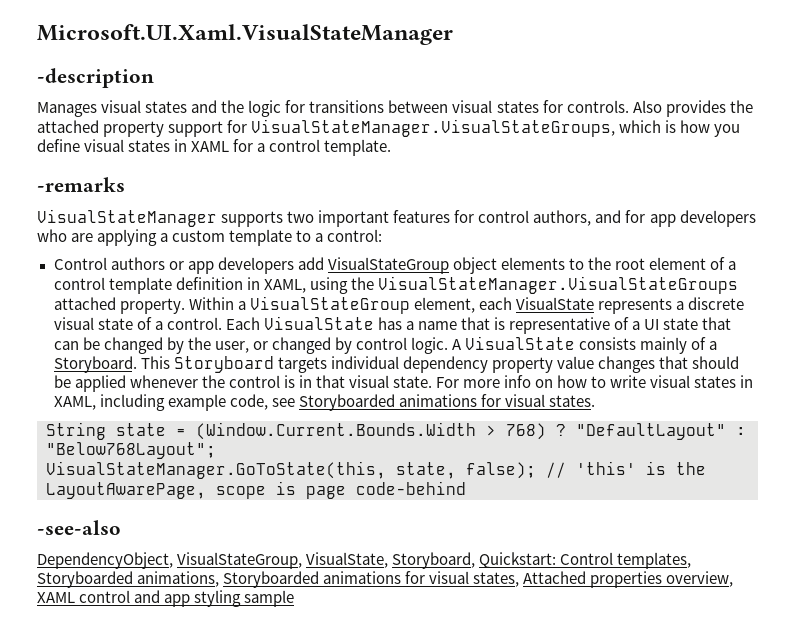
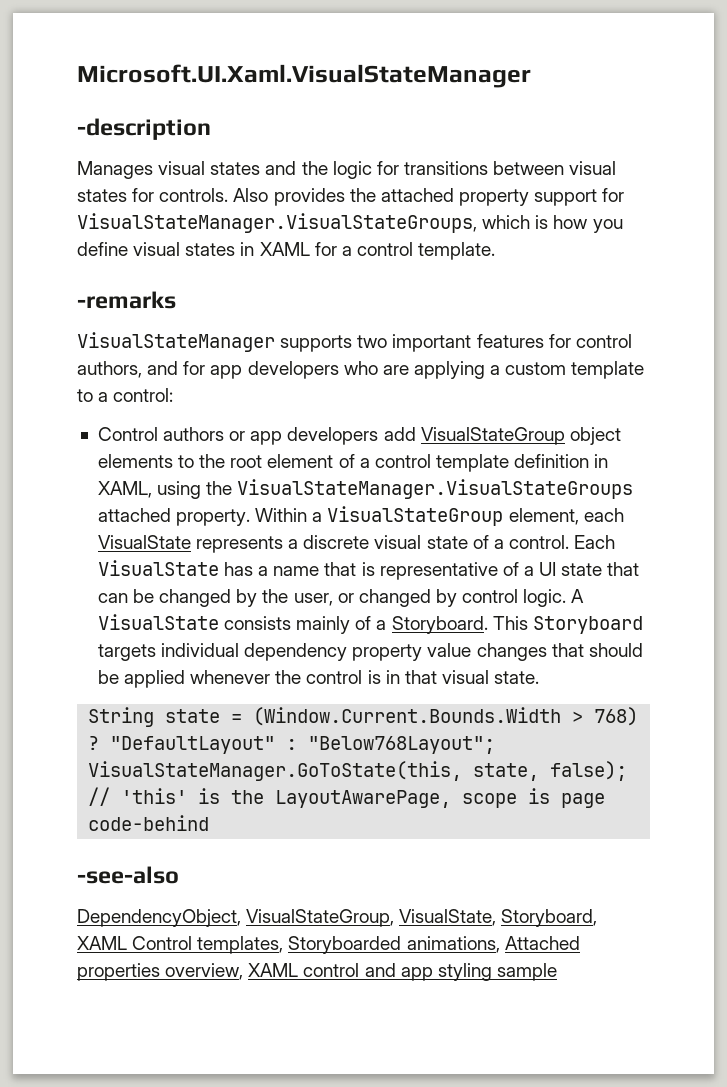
- For more info on how to write visual states in XAML, including example code, see Storyboarded animations for visual states.
- DependencyObject, VisualStateGroup, VisualState, Storyboard, Quickstart: Control templates, Storyboarded animations, Storyboarded animations for visual states, Attached properties overview, XAML control and app styling sample
+ DependencyObject, VisualStateGroup, VisualState, Storyboard, XAML Control templates, Storyboarded animations, Attached properties overview, XAML control and app styling sample

